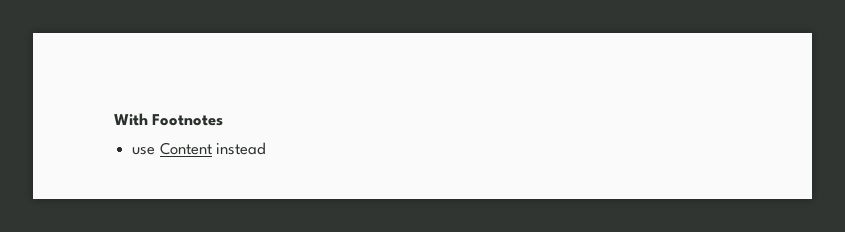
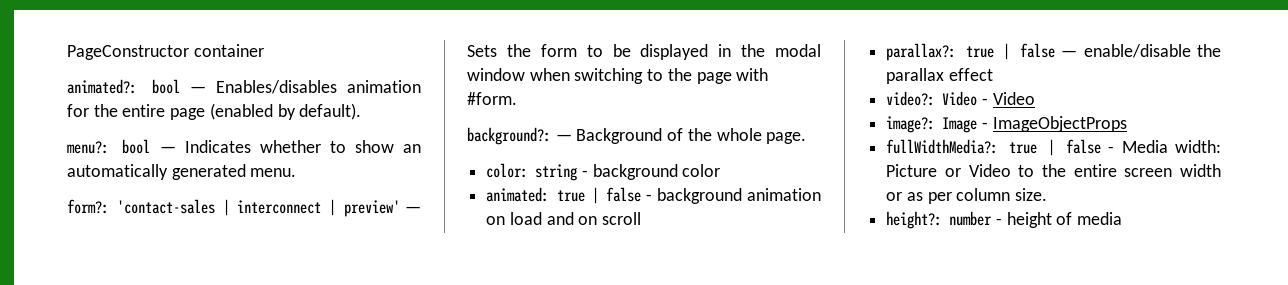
- With Footnotes
- use Content instead
+ PageConstructor container
+ animated?: bool — Enables/disables animation for the entire page (enabled by default).
+ menu?: bool — Indicates whether to show an automatically generated menu.
+ form?: 'contact-sales | interconnect | preview' — Sets the form to be displayed in the modal window when switching to the page with #form.
+ background?: — Background of the whole page.
+ color: string - background color
+ animated: true | false - background animation on load and on scroll
+ parallax?: true | false — enable/disable the parallax effect
+ video?: Video - Video
+ image?: Image - ImageObjectProps
+ fullWidthMedia?: true | false - Media width: Picture or Video to the entire screen width or as per column size.
+ height?: number - height of media

